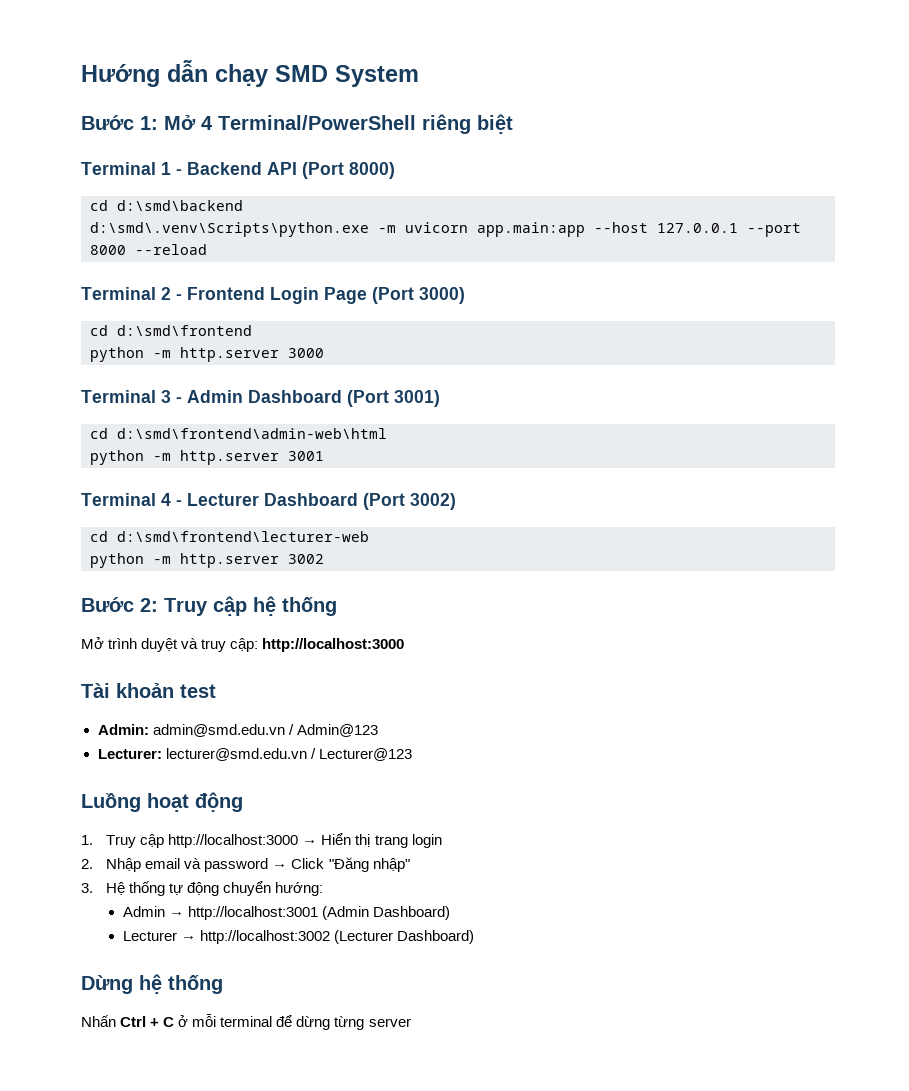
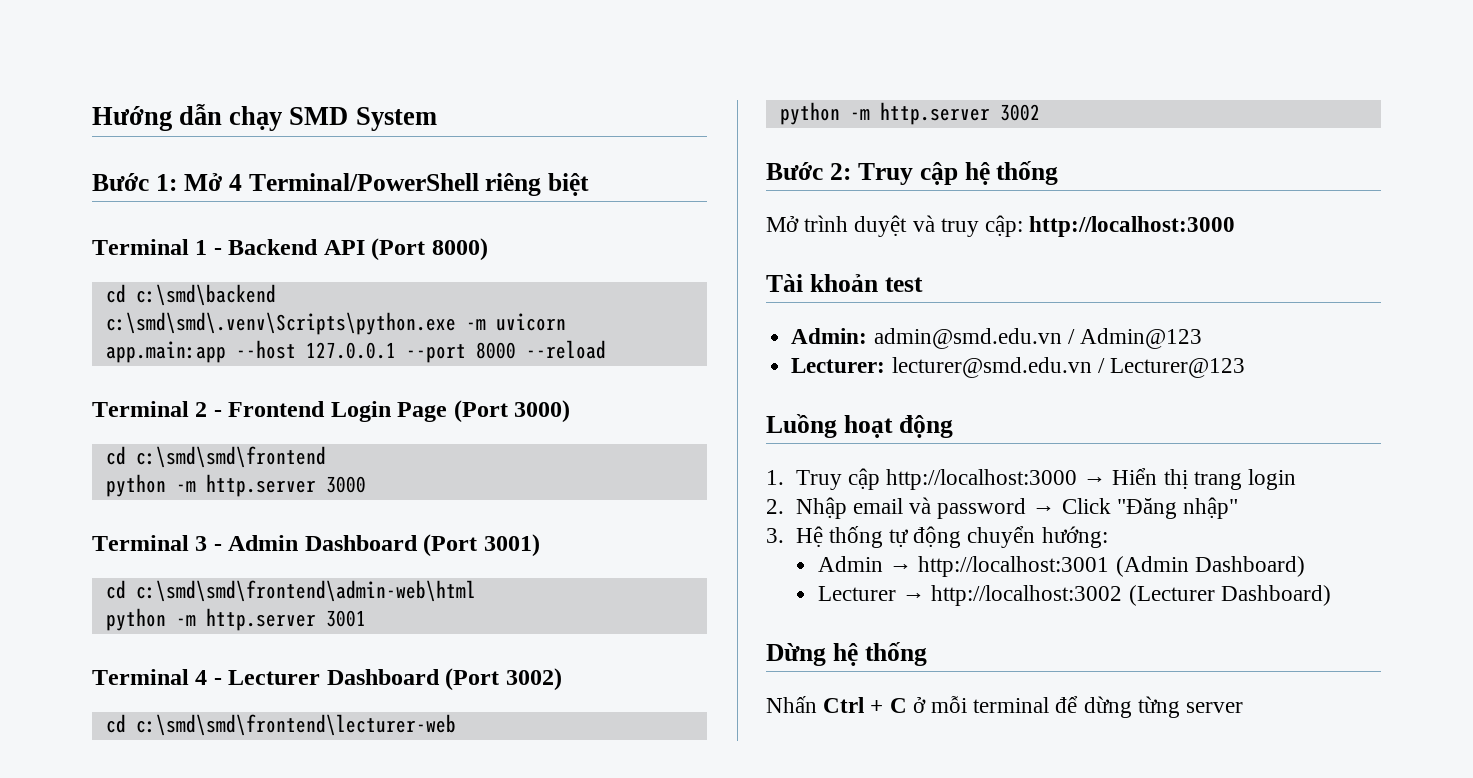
- cd d:\smd\backend
- d:\smd\.venv\Scripts\python.exe -m uvicorn app.main:app --host 127.0.0.1 --port 8000 --reload
+ cd c:\smd\backend
+ c:\smd\smd\.venv\Scripts\python.exe -m uvicorn app.main:app --host 127.0.0.1 --port 8000 --reload
- cd d:\smd\frontend
+ cd c:\smd\smd\frontend
- cd d:\smd\frontend\admin-web\html
+ cd c:\smd\smd\frontend\admin-web\html
- cd d:\smd\frontend\lecturer-web
+ cd c:\smd\smd\frontend\lecturer-web

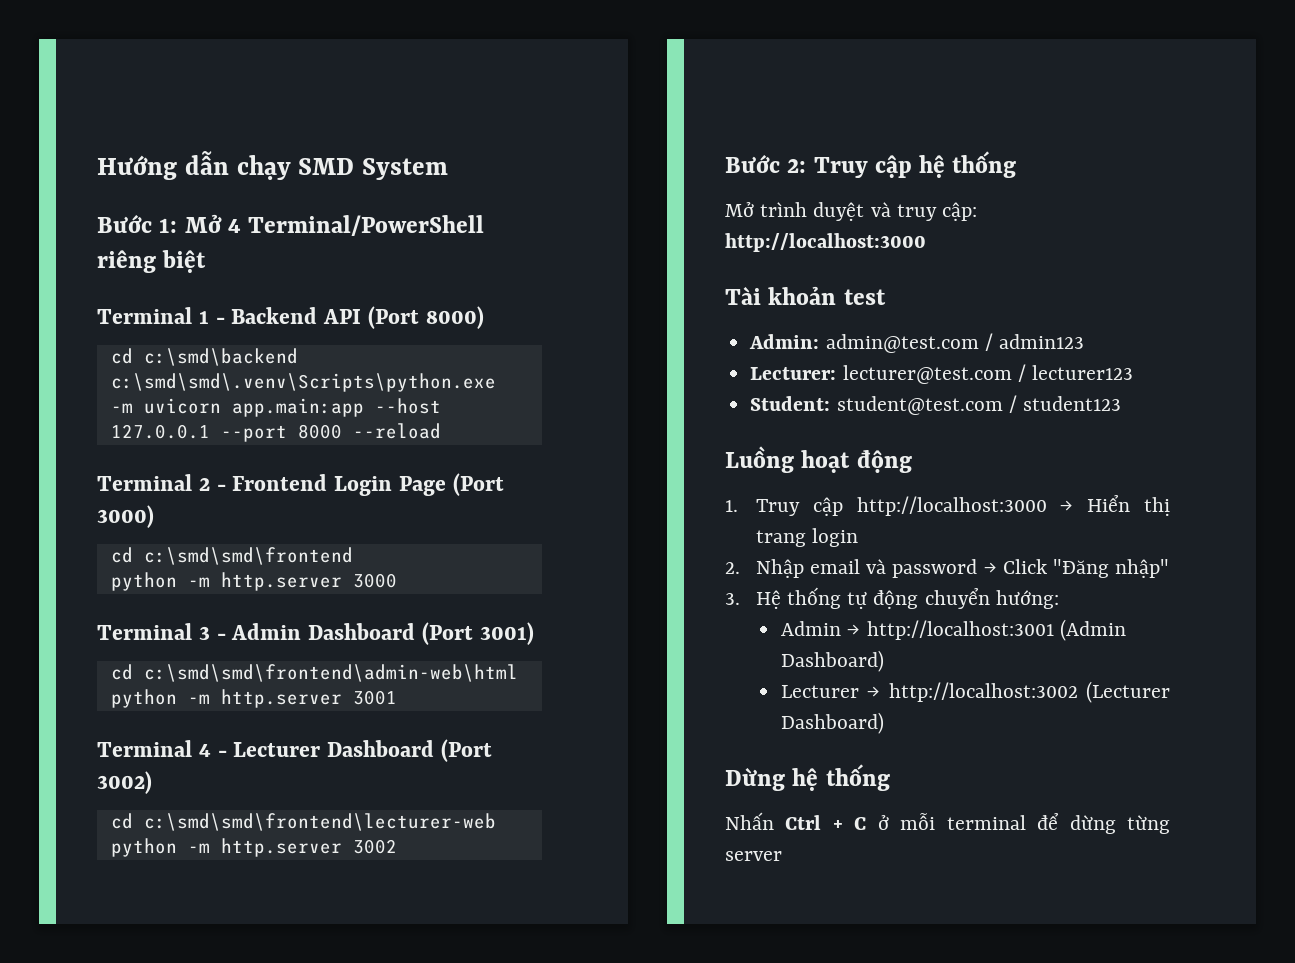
- Admin: admin@smd.edu.vn / Admin@123
- Lecturer: lecturer@smd.edu.vn / Lecturer@123
+ Admin: admin@test.com / admin123
+ Lecturer: lecturer@test.com / lecturer123
+ Student: student@test.com / student123

